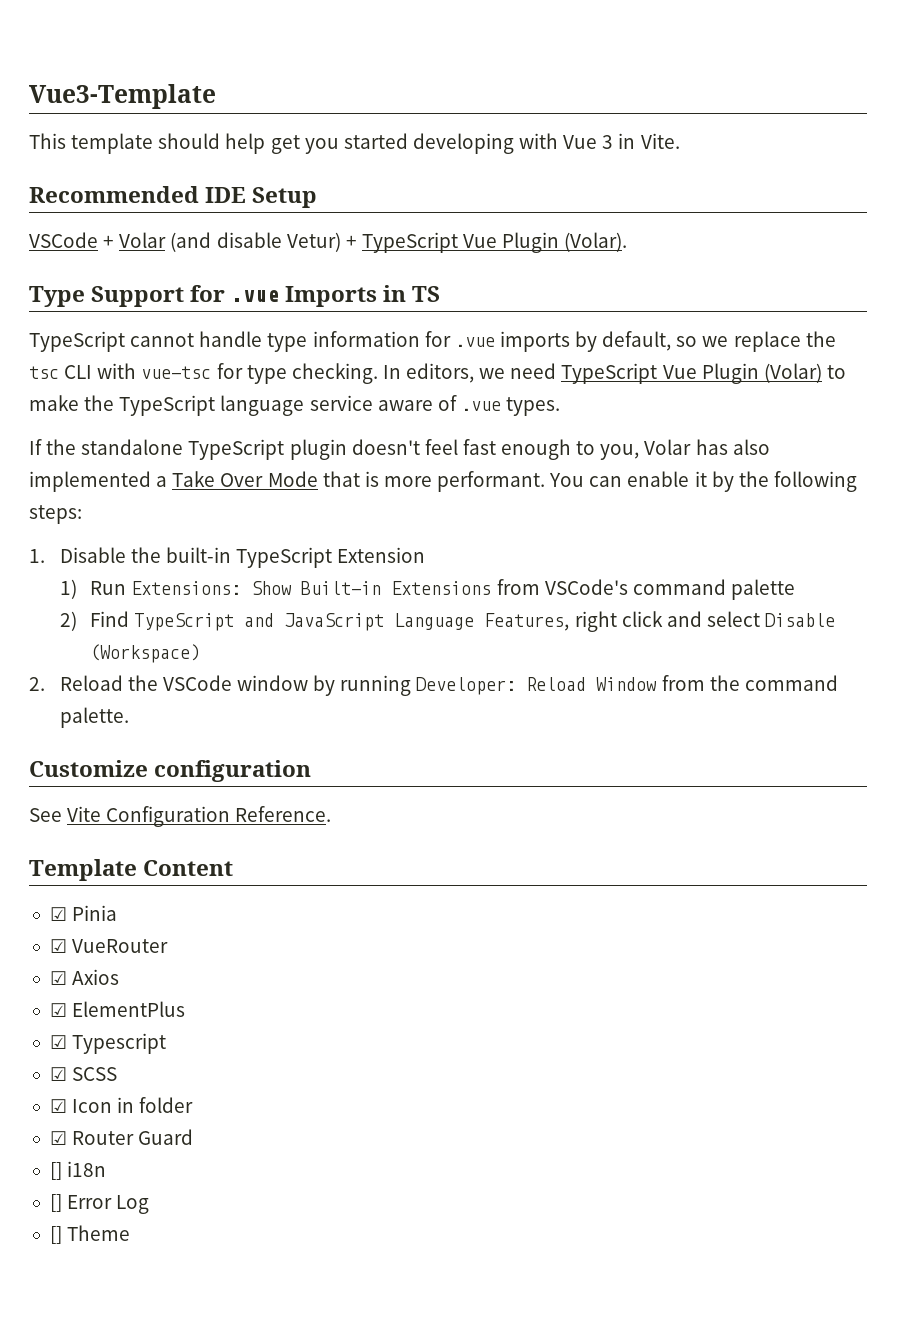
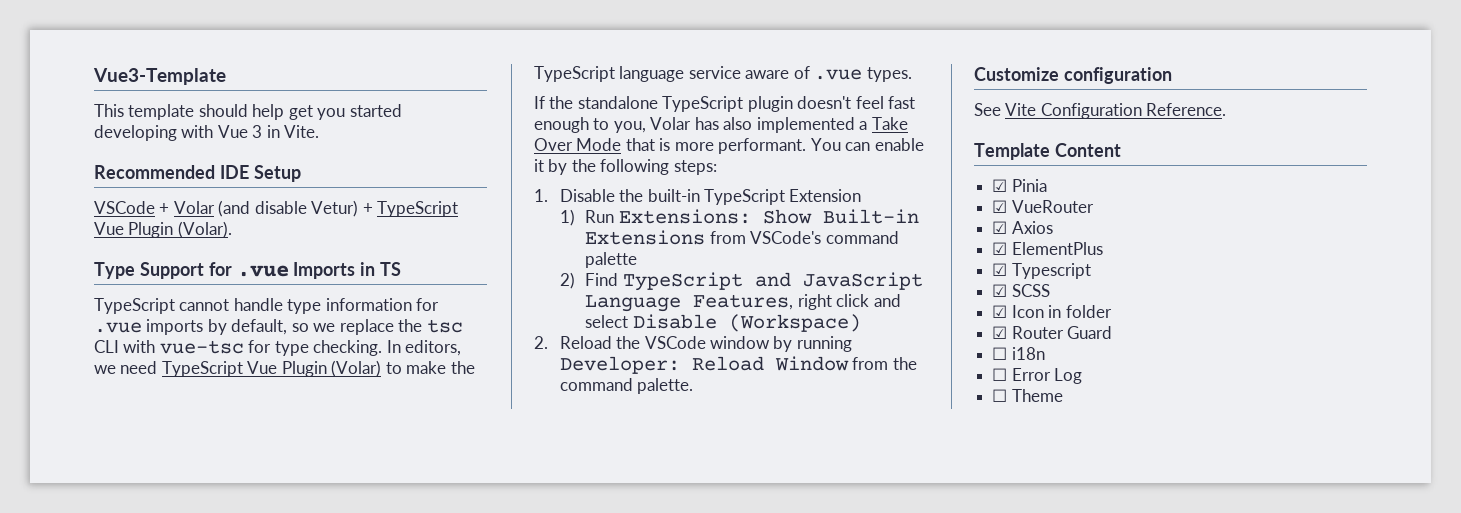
- [] i18n
+ ☐ i18n
- [] Error Log
+ ☐ Error Log
- [] Theme
+ ☐ Theme

